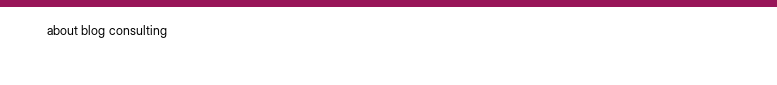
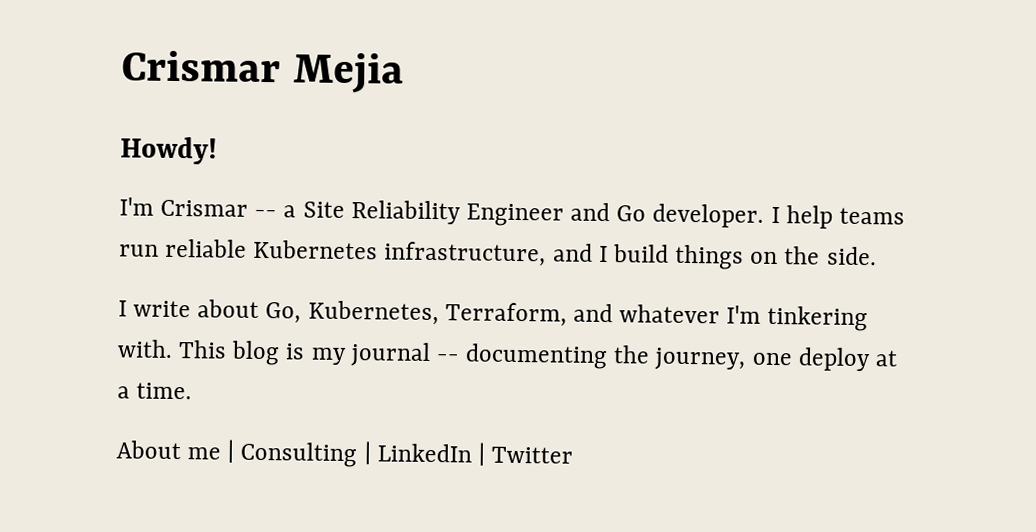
- about blog consulting
+ Crismar Mejia
+ Howdy!
+ I'm Crismar -- a Site Reliability Engineer and Go developer. I help teams run reliable Kubernetes infrastructure, and I build things on the side.
+ I write about Go, Kubernetes, Terraform, and whatever I'm tinkering with. This blog is my journal -- documenting the journey, one deploy at a time.
+ About me | Consulting | LinkedIn | Twitter

